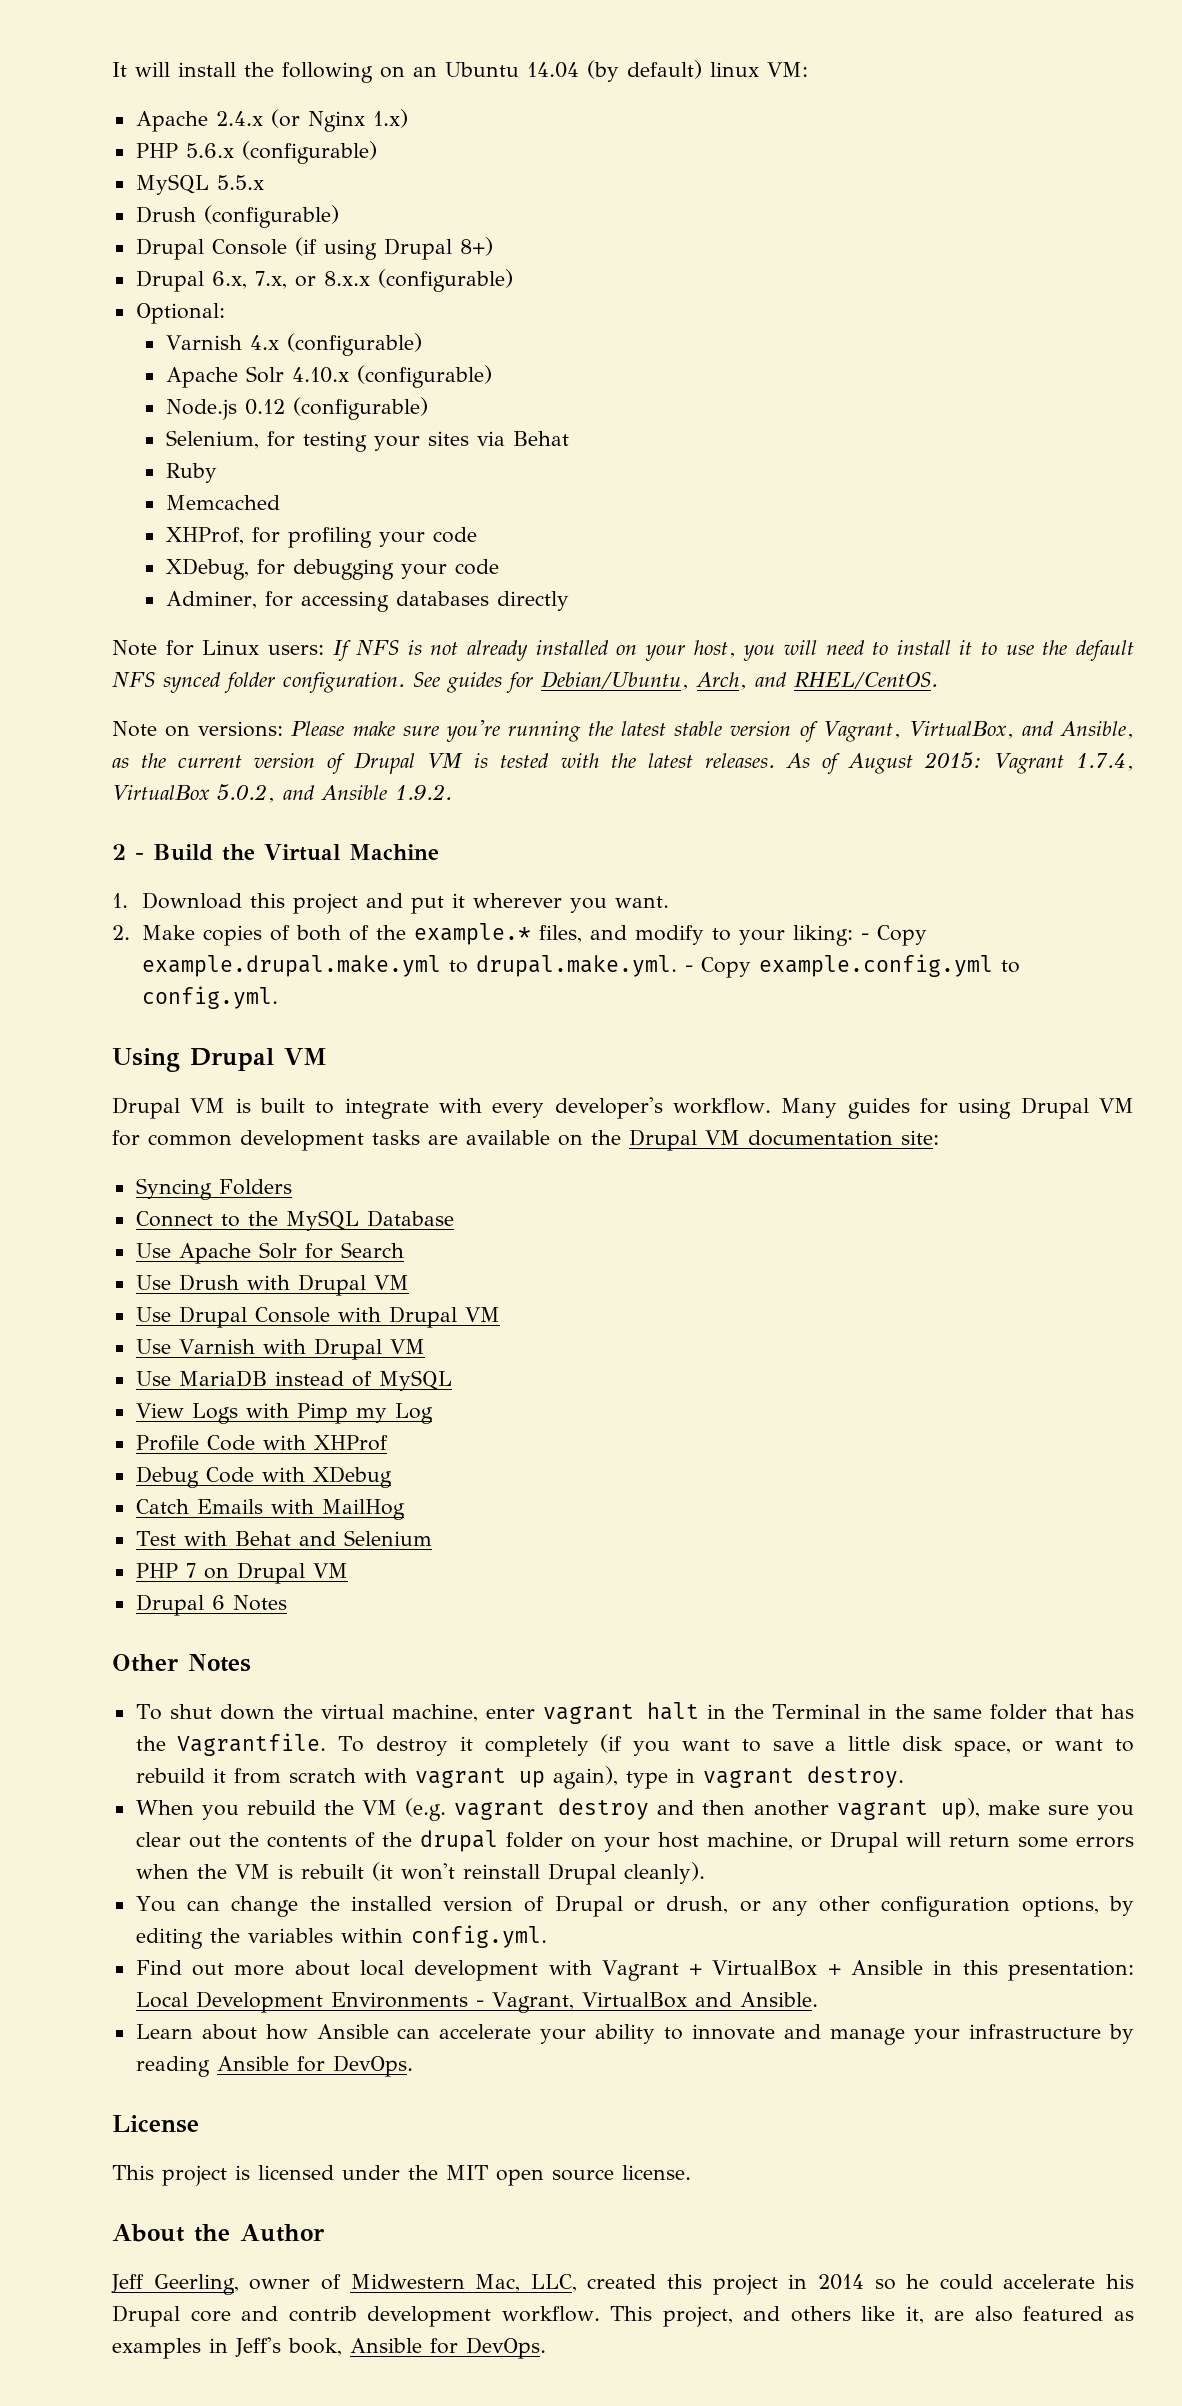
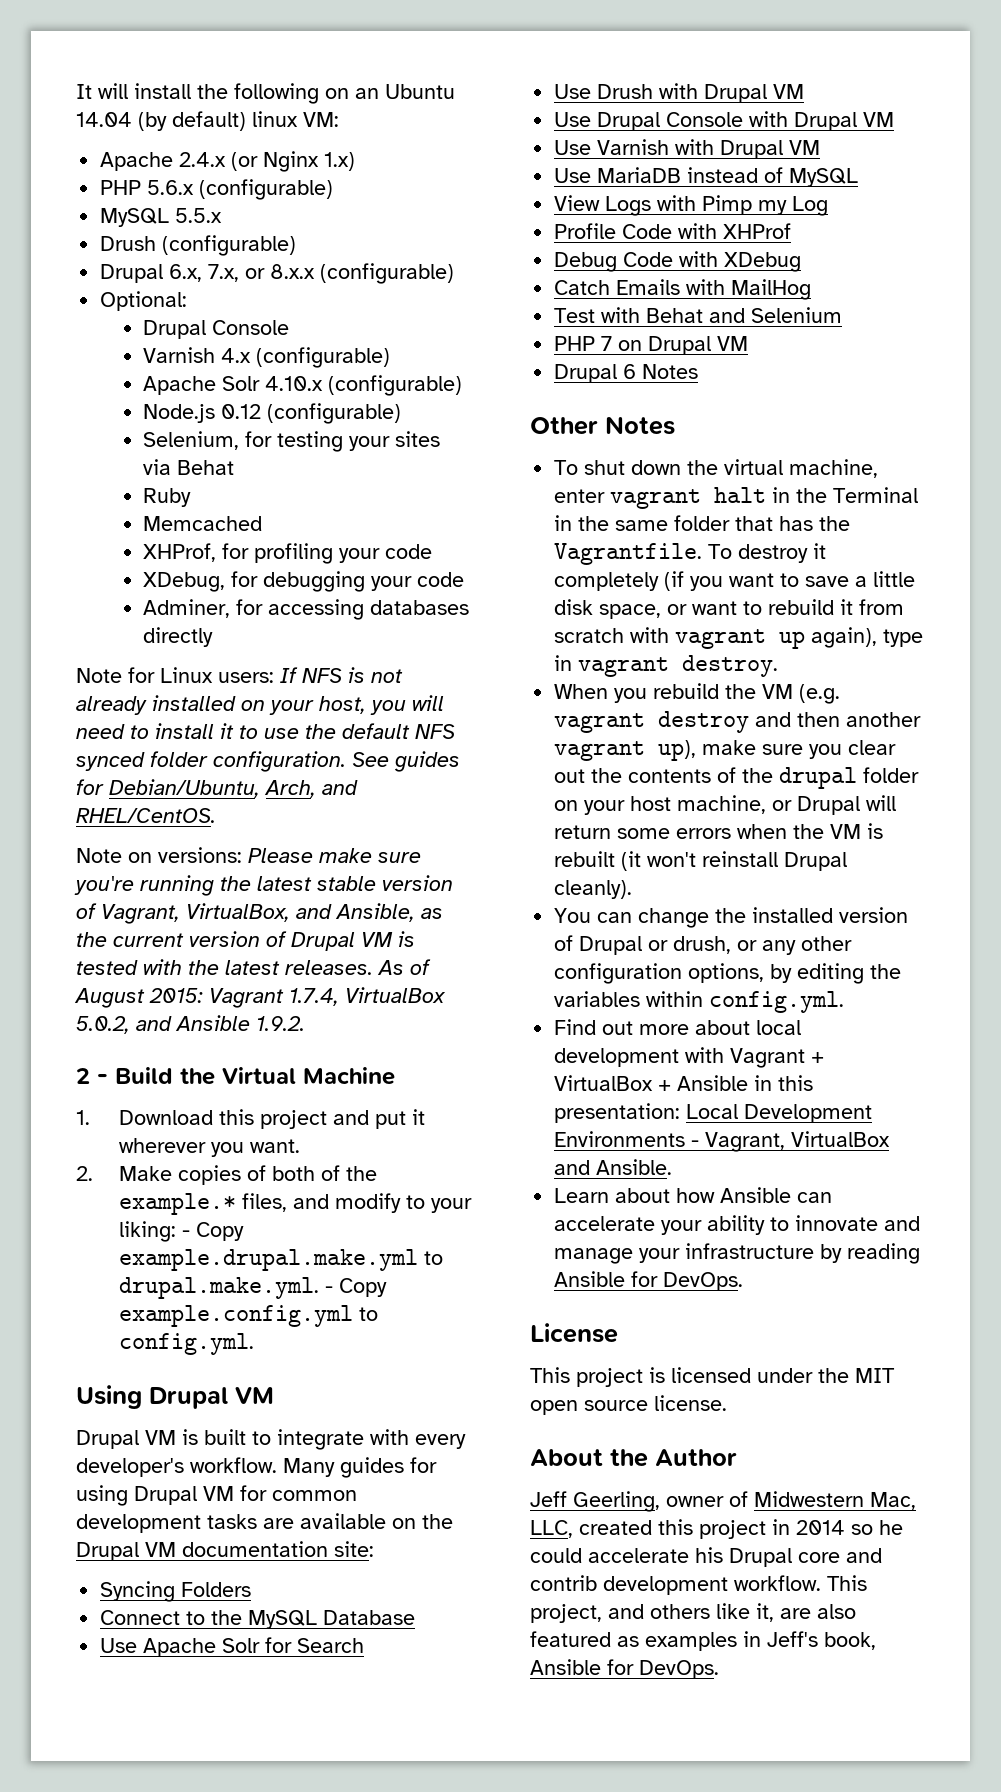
- Drupal Console (if using Drupal 8+)
  Optional:
+ Drupal Console

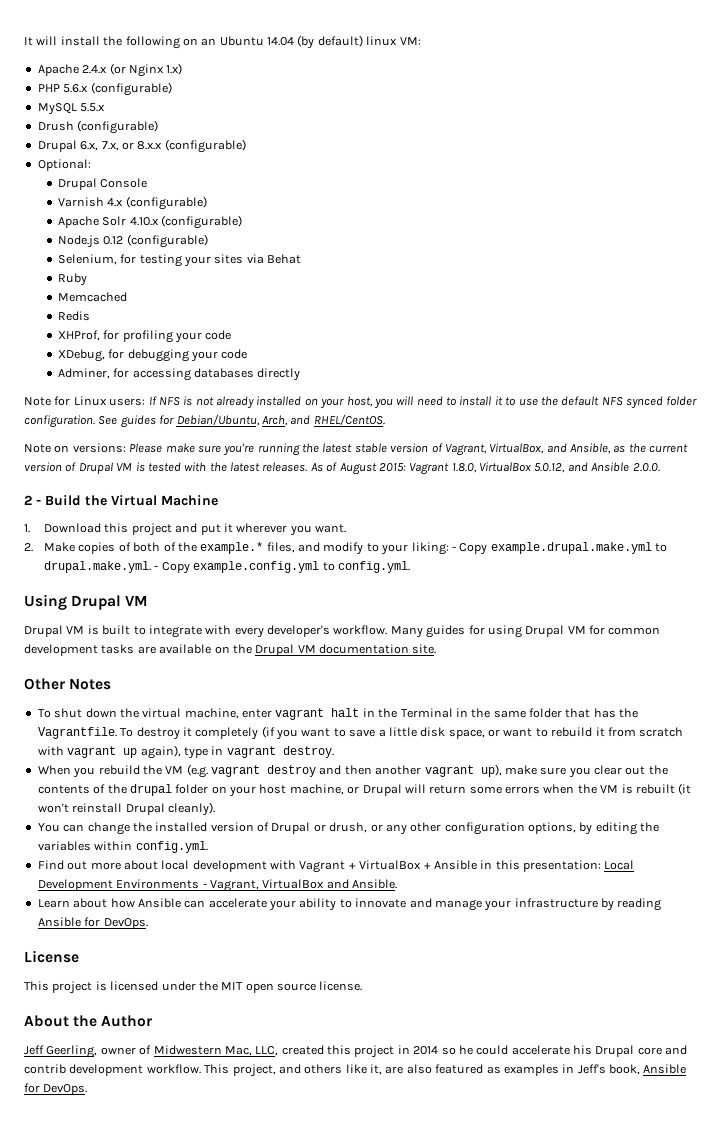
+ Redis
- As of August 2015: Vagrant 1.7.4, VirtualBox 5.0.2, and Ansible 1.9.2.
+ As of August 2015: Vagrant 1.8.0, VirtualBox 5.0.12, and Ansible 2.0.0.
- Many guides for using Drupal VM for common development tasks are available on the Drupal VM documentation site:
- Syncing Folders
- Connect to the MySQL Database
- Use Apache Solr for Search
- Use Drush with Drupal VM
- Use Drupal Console with Drupal VM
- Use Varnish with Drupal VM
- Use MariaDB instead of MySQL
- View Logs with Pimp my Log
- Profile Code with XHProf
- Debug Code with XDebug
- Catch Emails with MailHog
- Test with Behat and Selenium
- PHP 7 on Drupal VM
- Drupal 6 Notes
+ Many guides for using Drupal VM for common development tasks are available on the Drupal VM documentation site.

